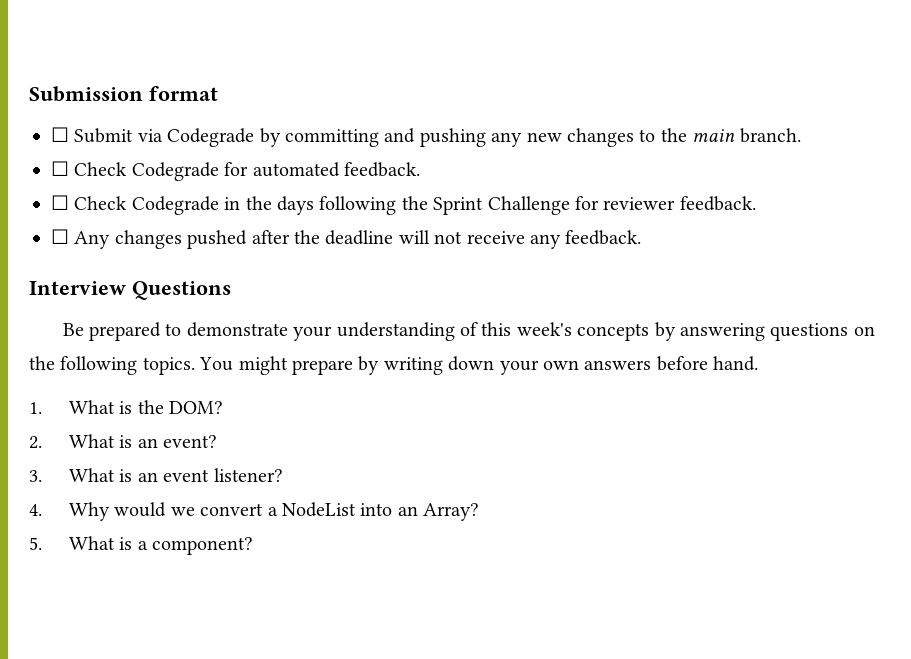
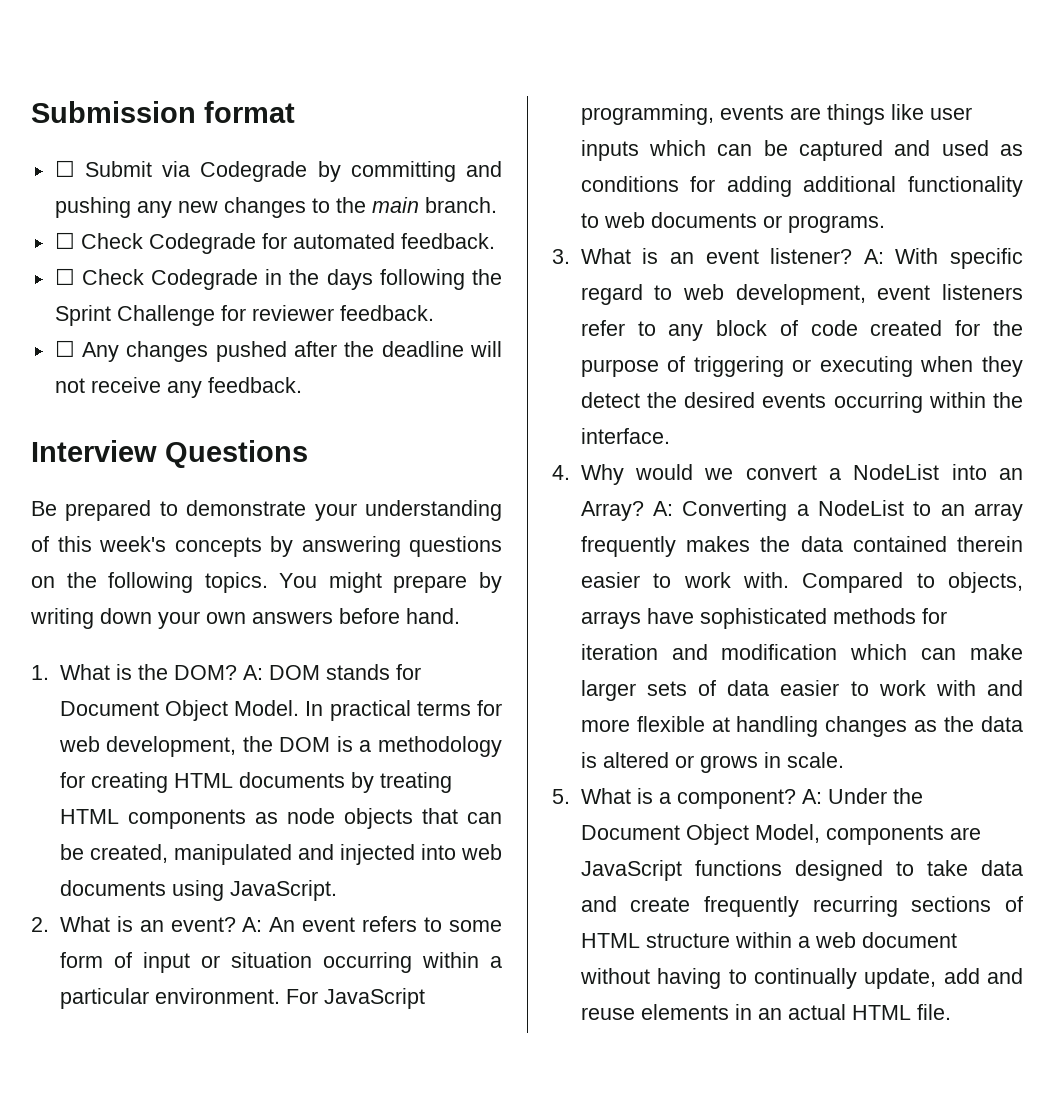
+ A: DOM stands for Document Object Model. In practical terms for web development, the DOM is a methodology for creating HTML documents by treating HTML components as node objects that can be created, manipulated and injected into web documents using JavaScript.
+ A: An event refers to some form of input or situation occurring within a particular environment. For JavaScript programming, events are things like user inputs which can be captured and used as conditions for adding additional functionality to web documents or programs.
+ A: With specific regard to web development, event listeners refer to any block of code created for the purpose of triggering or executing when they detect the desired events occurring within the interface.
+ A: Converting a NodeList to an array frequently makes the data contained therein easier to work with. Compared to objects, arrays have sophisticated methods for iteration and modification which can make larger sets of data easier to work with and more flexible at handling changes as the data is altered or grows in scale.
+ A: Under the Document Object Model, components are JavaScript functions designed to take data and create frequently recurring sections of HTML structure within a web document without having to continually update, add and reuse elements in an actual HTML file.

